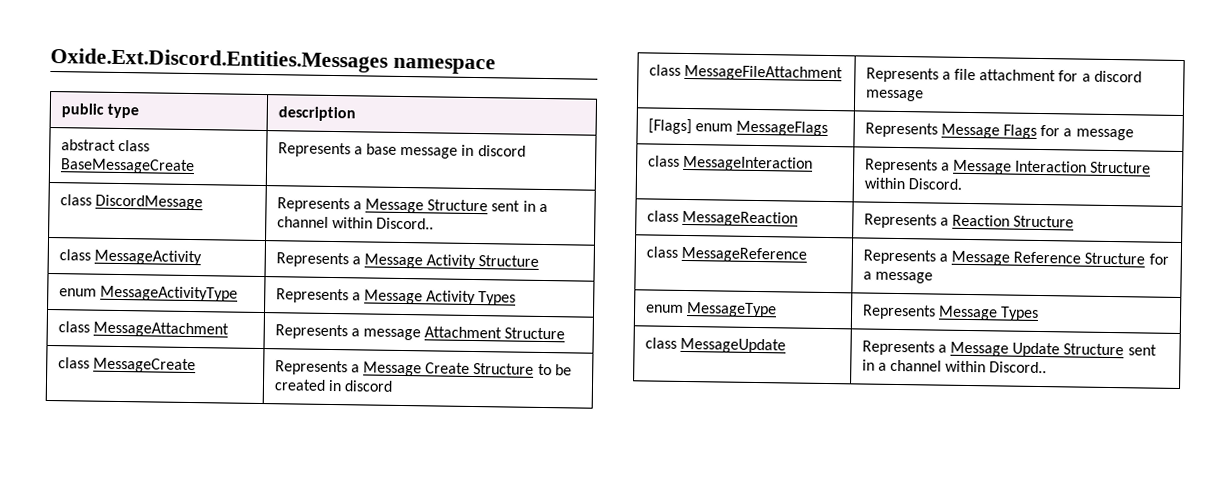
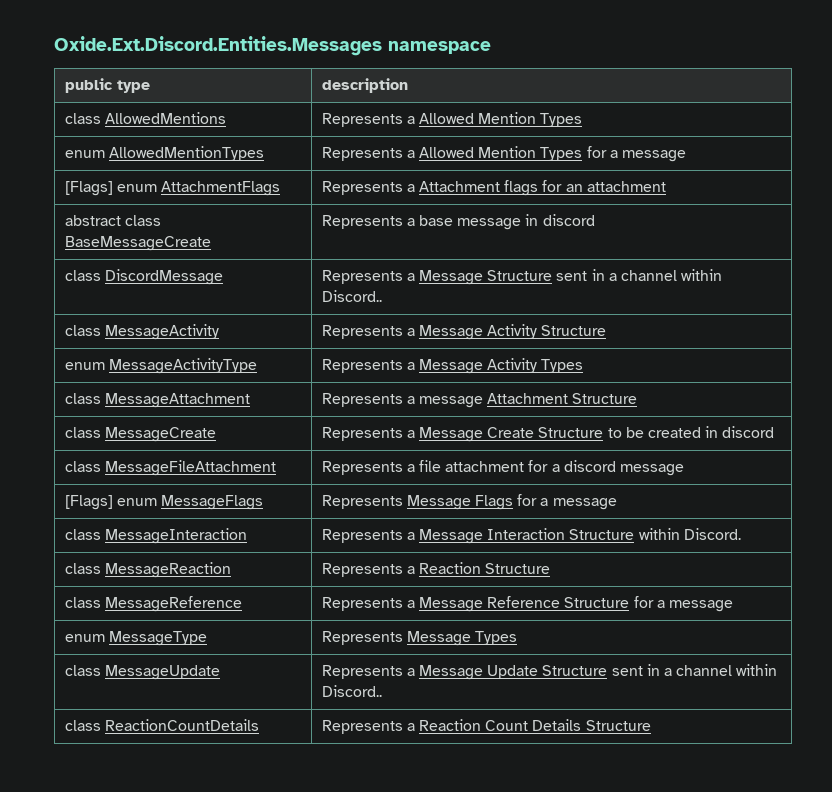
+ class AllowedMentions | Represents a Allowed Mention Types
+ enum AllowedMentionTypes | Represents a Allowed Mention Types for a message
+ [Flags] enum AttachmentFlags | Represents a Attachment flags for an attachment
+ class ReactionCountDetails | Represents a Reaction Count Details Structure

